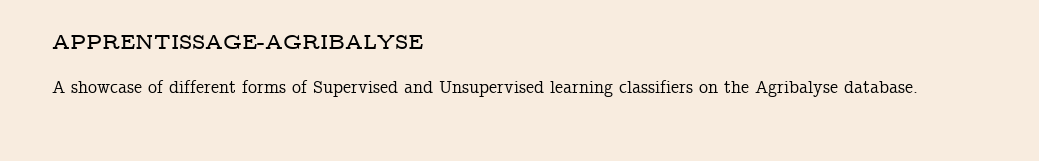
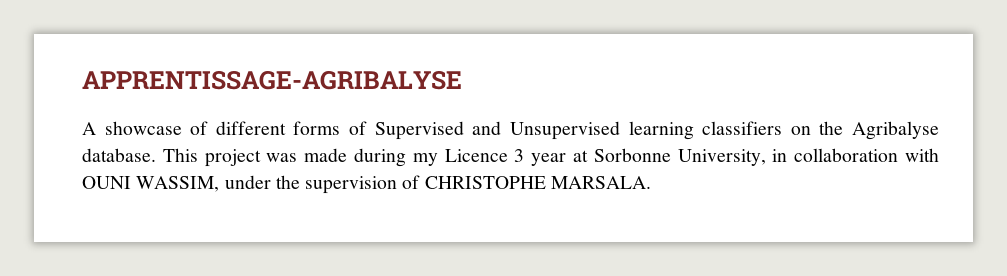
+ This project was made during my Licence 3 year at Sorbonne University, in collaboration with OUNI WASSIM, under the supervision of CHRISTOPHE MARSALA.

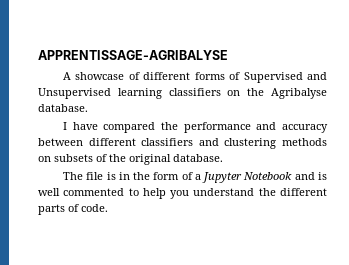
- A showcase of different forms of Supervised and Unsupervised learning classifiers on the Agribalyse database. This project was made during my Licence 3 year at Sorbonne University, in collaboration with OUNI WASSIM, under the supervision of CHRISTOPHE MARSALA.
+ A showcase of different forms of Supervised and Unsupervised learning classifiers on the Agribalyse database.
+ I have compared the performance and accuracy between different classifiers and clustering methods on subsets of the original database.
+ The file is in the form of a Jupyter Notebook and is well commented to help you understand the different parts of code.

